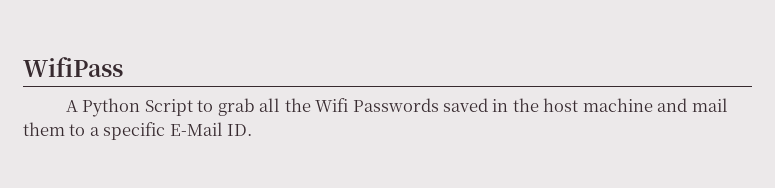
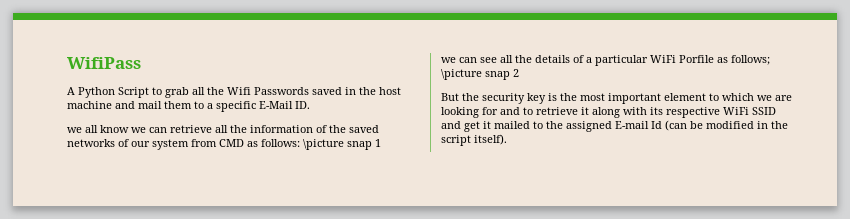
+ we all know we can retrieve all the information of the saved networks of our system from CMD as follows: \picture snap 1
+ we can see all the details of a particular WiFi Porfile as follows; \picture snap 2
+ But the security key is the most important element to which we are looking for and to retrieve it along with its respective WiFi SSID and get it mailed to the assigned E-mail Id (can be modified in the script itself).

